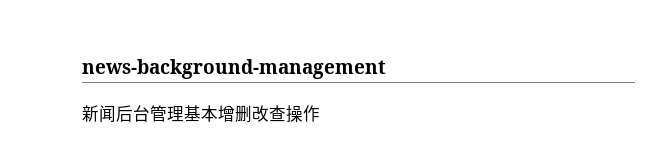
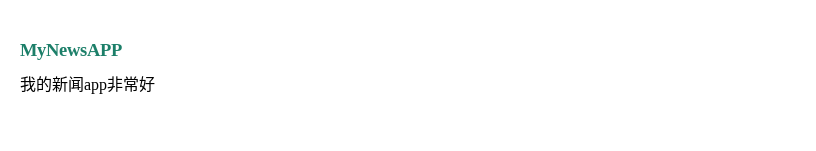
- news-background-management
- 新闻后台管理基本增删改查操作
+ MyNewsAPP
+ 我的新闻app非常好

